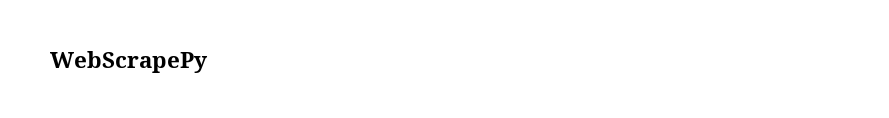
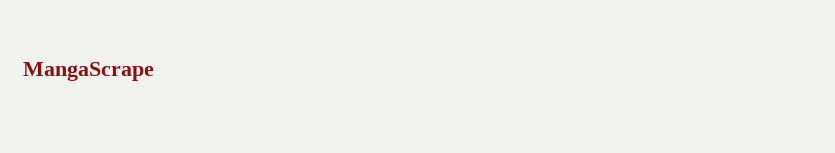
- WebScrapePy
+ MangaScrape

